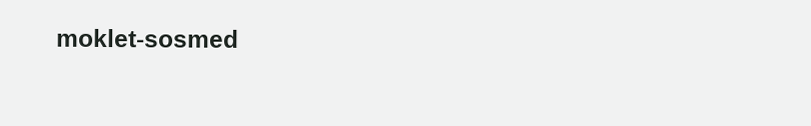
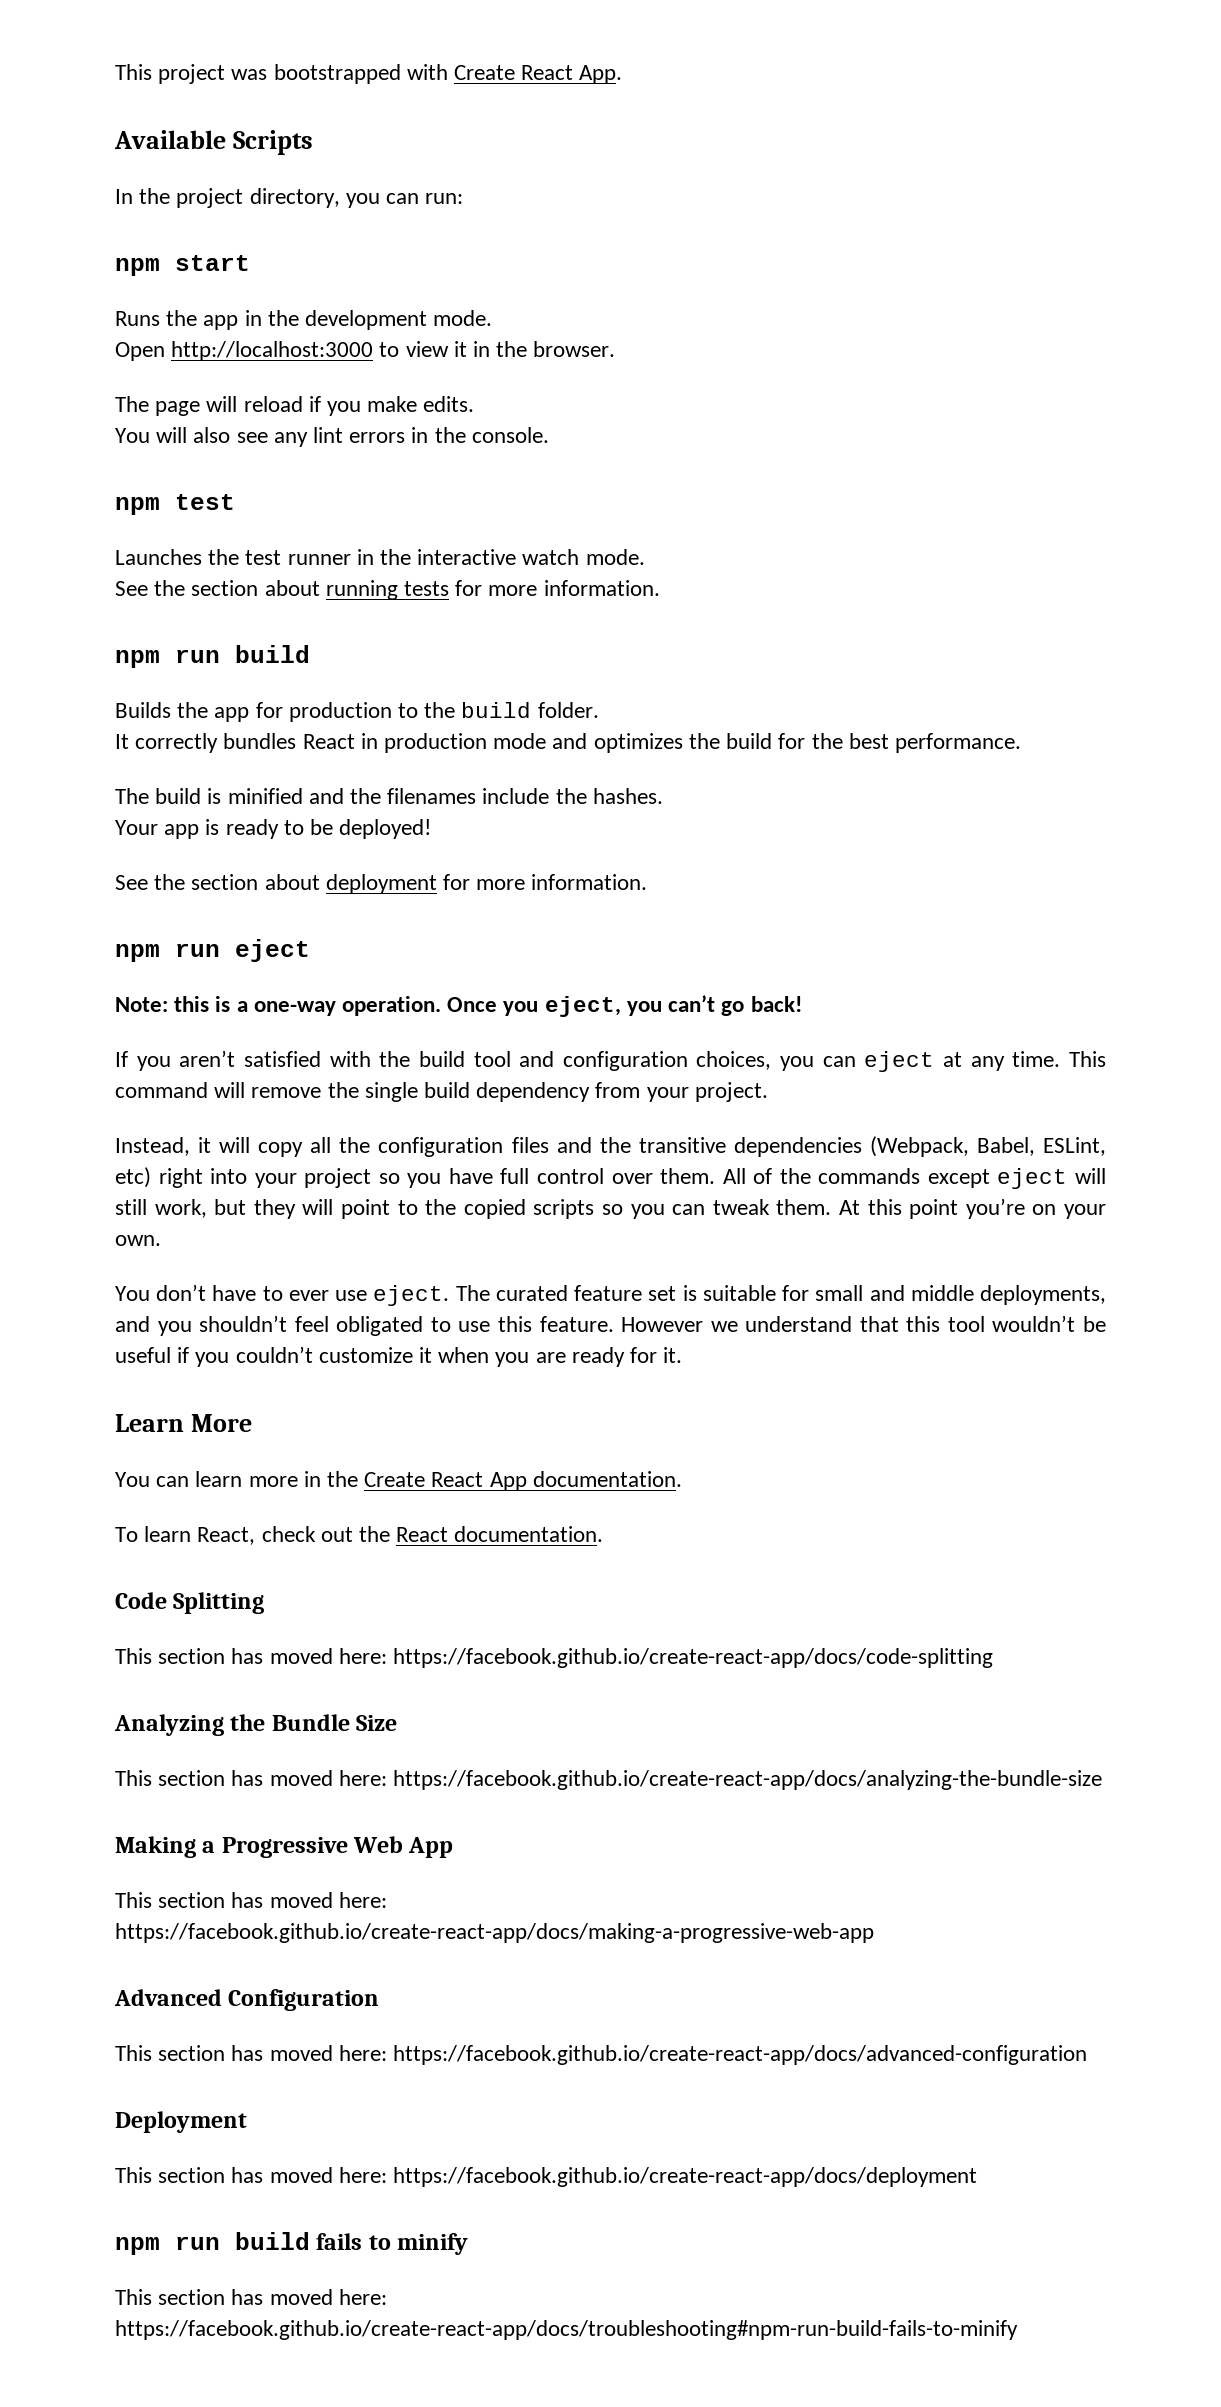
- moklet-sosmed
+ This project was bootstrapped with Create React App.
+ Available Scripts
+ In the project directory, you can run:
+ npm start
+ Runs the app in the development mode.
+ Open http://localhost:3000 to view it in the browser.
+ The page will reload if you make edits.
+ You will also see any lint errors in the console.
+ npm test
+ Launches the test runner in the interactive watch mode.
+ See the section about running tests for more information.
+ npm run build
+ Builds the app for production to the build folder.
+ It correctly bundles React in production mode and optimizes the build for the best performance.
+ The build is minified and the filenames include the hashes.
+ Your app is ready to be deployed!
+ See the section about deployment for more information.
+ npm run eject
+ Note: this is a one-way operation. Once you eject, you can’t go back!
+ If you aren’t satisfied with the build tool and configuration choices, you can eject at any time. This command will remove the single build dependency from your project.
+ Instead, it will copy all the configuration files and the transitive dependencies (Webpack, Babel, ESLint, etc) right into your project so you have full control over them. All of the commands except eject will still work, but they will point to the copied scripts so you can tweak them. At this point you’re on your own.
+ You don’t have to ever use eject. The curated feature set is suitable for small and middle deployments, and you shouldn’t feel obligated to use this feature. However we understand that this tool wouldn’t be useful if you couldn’t customize it when you are ready for it.
+ Learn More
+ You can learn more in the Create React App documentation.
+ To learn React, check out the React documentation.
+ Code Splitting
+ This section has moved here: https://facebook.github.io/create-react-app/docs/code-splitting
+ Analyzing the Bundle Size
+ This section has moved here: https://facebook.github.io/create-react-app/docs/analyzing-the-bundle-size
+ Making a Progressive Web App
+ This section has moved here: https://facebook.github.io/create-react-app/docs/making-a-progressive-web-app
+ Advanced Configuration
+ This section has moved here: https://facebook.github.io/create-react-app/docs/advanced-configuration
+ Deployment
+ This section has moved here: https://facebook.github.io/create-react-app/docs/deployment
+ npm run build fails to minify
+ This section has moved here: https://facebook.github.io/create-react-app/docs/troubleshooting#npm-run-build-fails-to-minify

